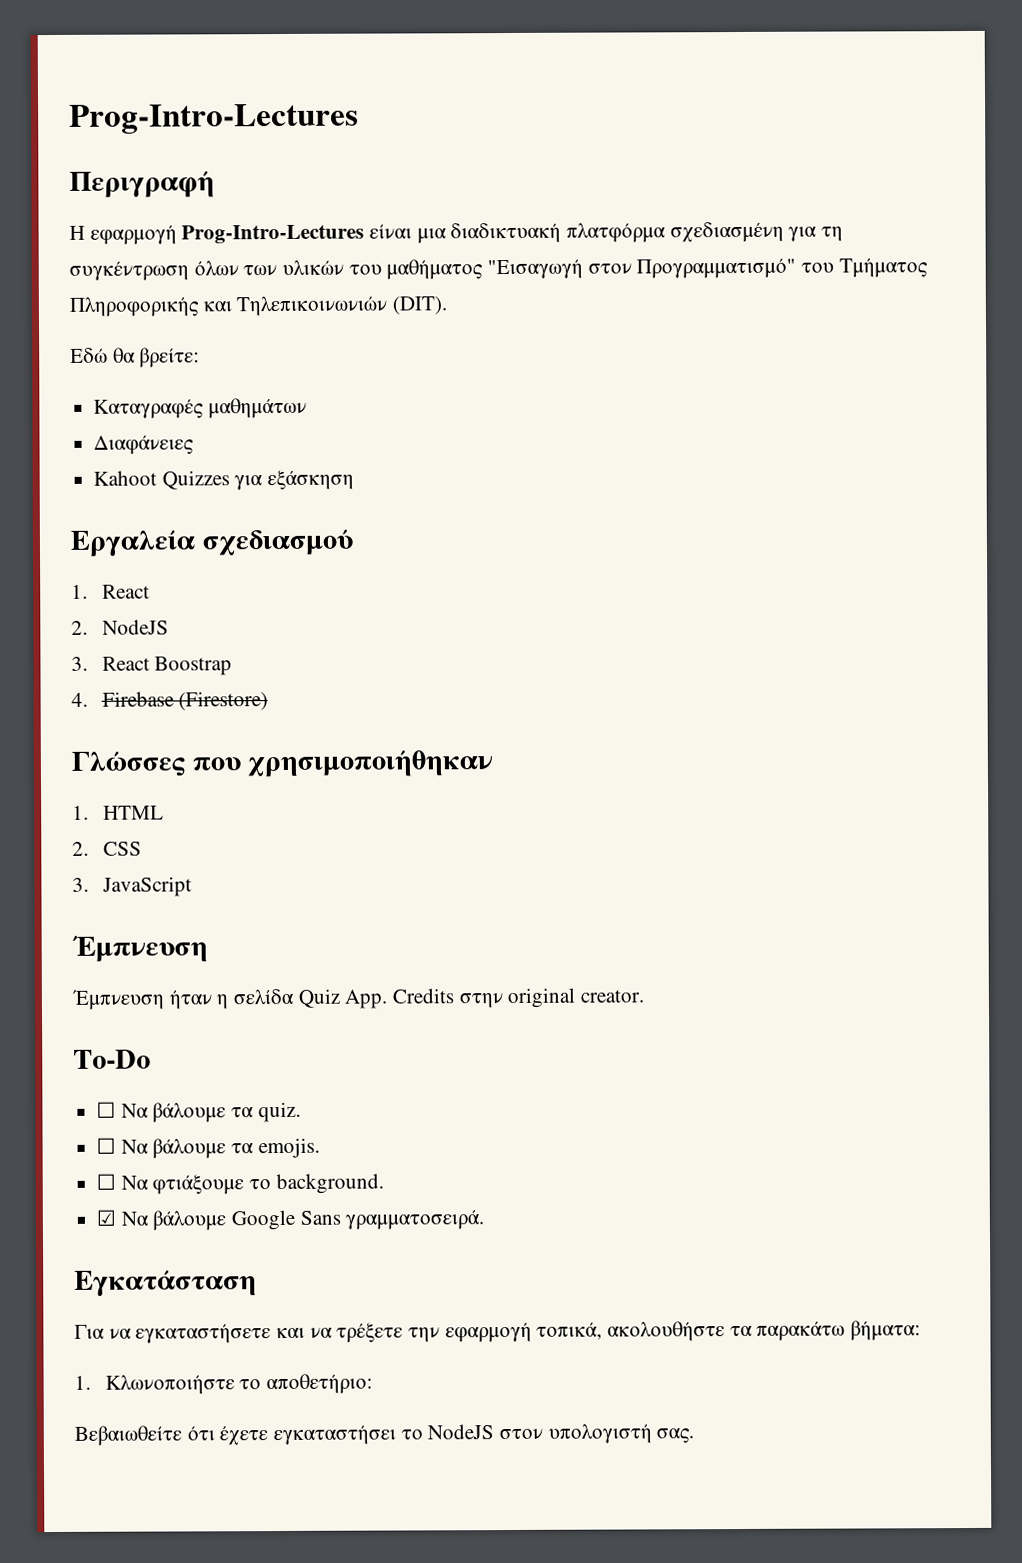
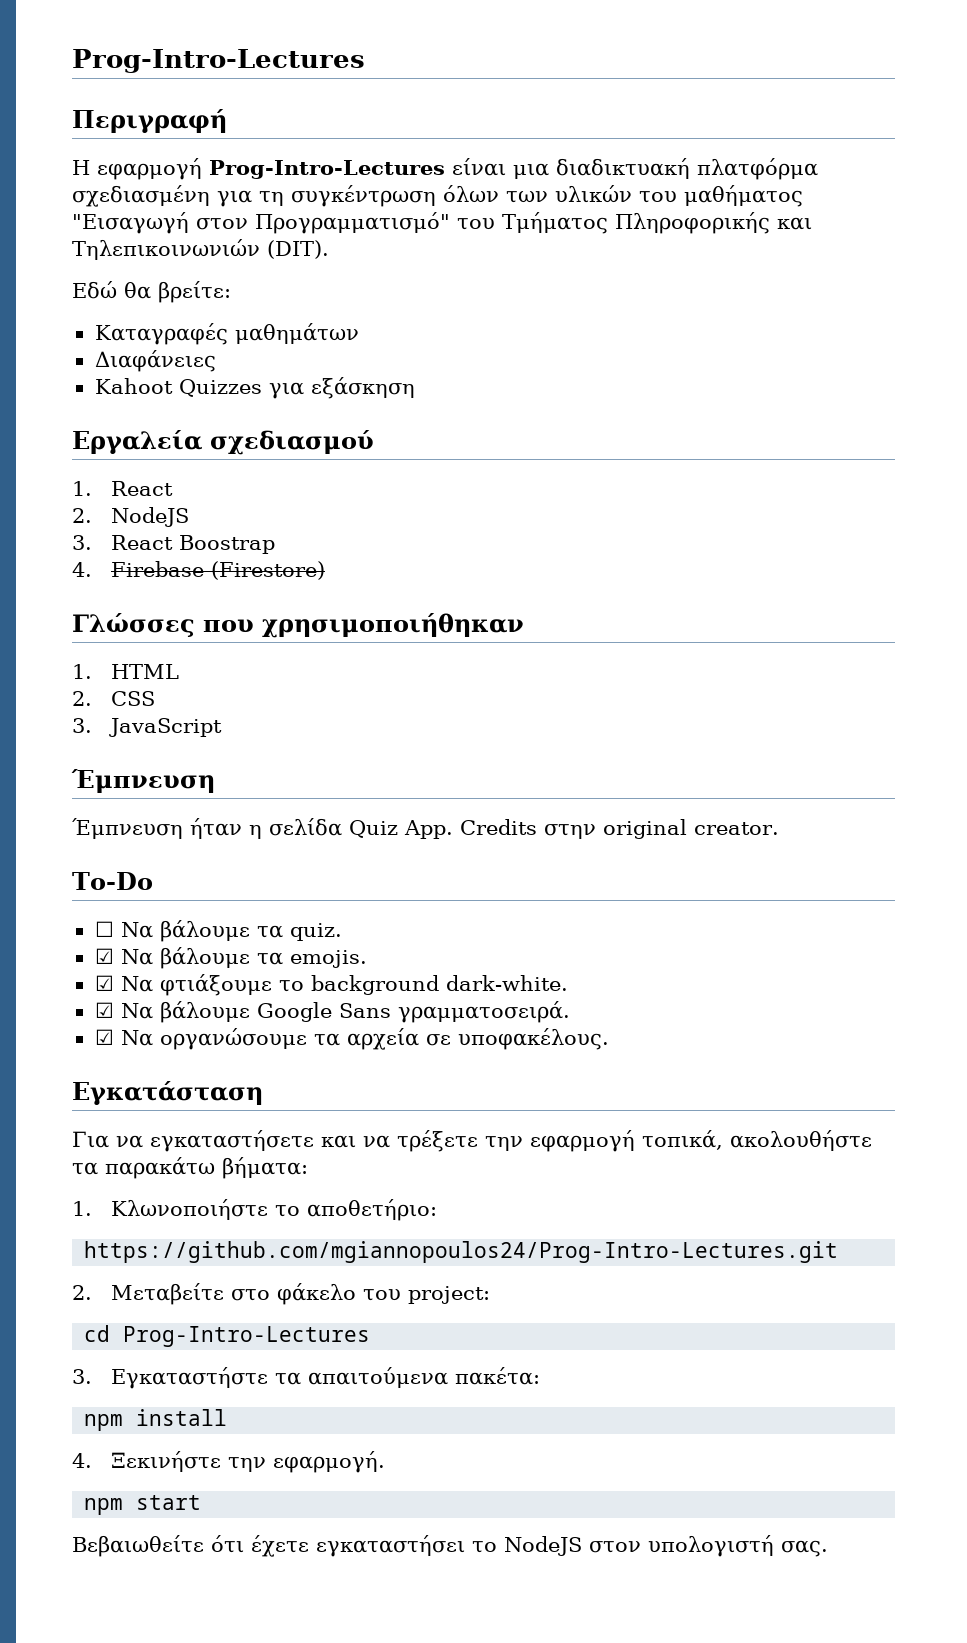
- ☐ Να βάλουμε τα emojis.
+ ☑ Να βάλουμε τα emojis.
- ☐ Να φτιάξουμε το background.
+ ☑ Να φτιάξουμε το background dark-white.
+ ☑ Να οργανώσουμε τα αρχεία σε υποφακέλους.
+ https://github.com/mgiannopoulos24/Prog-Intro-Lectures.git
+ 2. Μεταβείτε στο φάκελο του project:
+ cd Prog-Intro-Lectures
+ 3. Εγκαταστήστε τα απαιτούμενα πακέτα:
+ npm install
+ 4. Ξεκινήστε την εφαρμογή.
+ npm start

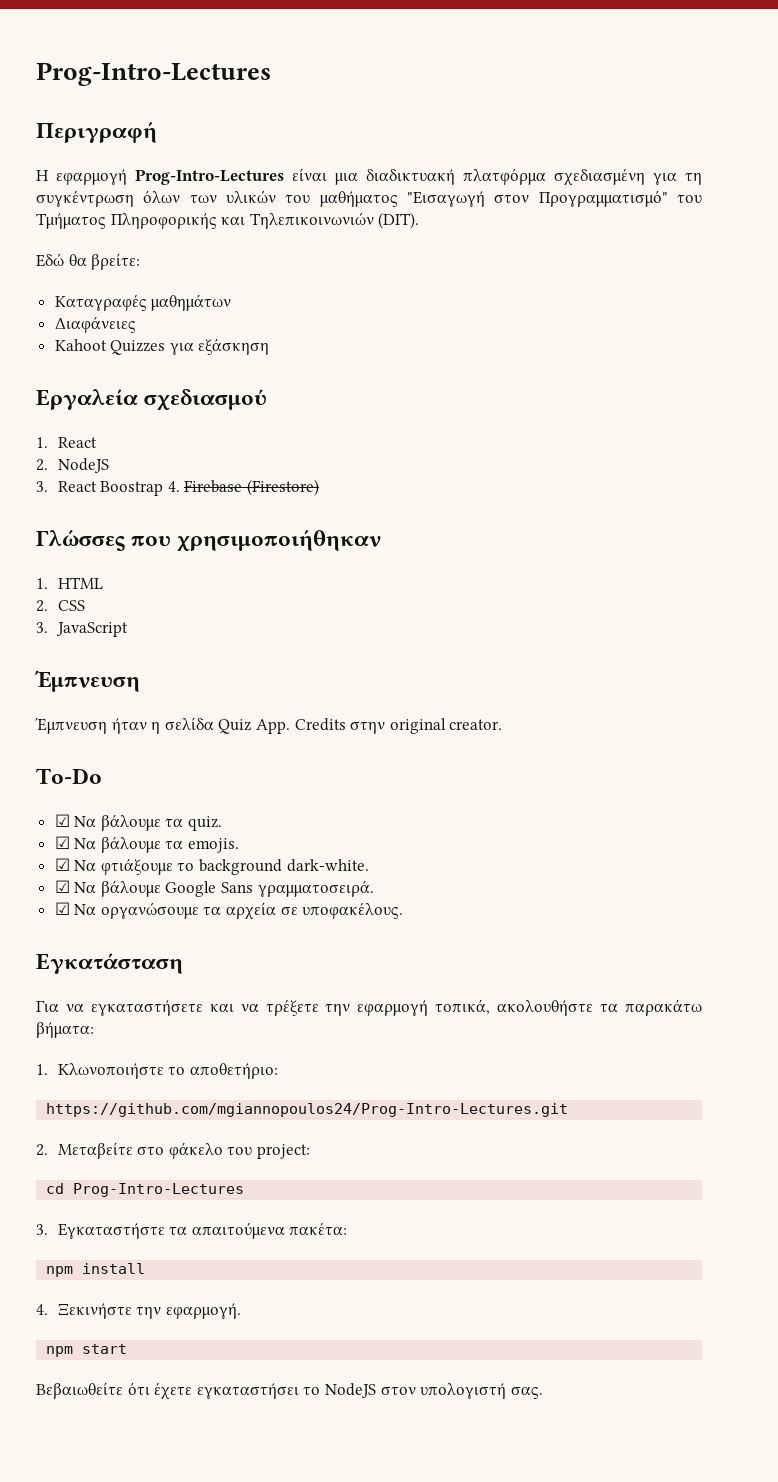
- 3. React Boostrap
- 4. Firebase (Firestore)
+ 3. React Boostrap 4. Firebase (Firestore)
- ☐ Να βάλουμε τα quiz.
+ ☑ Να βάλουμε τα quiz.

